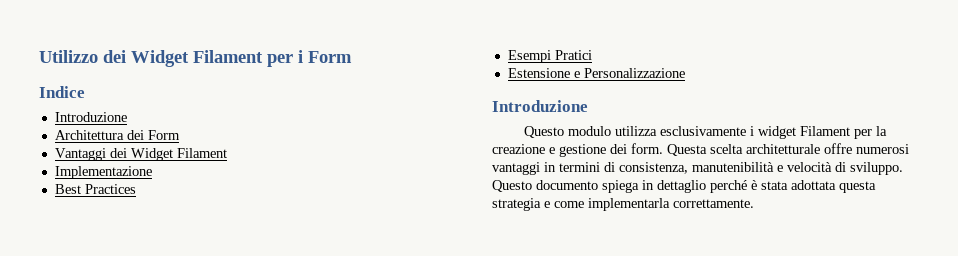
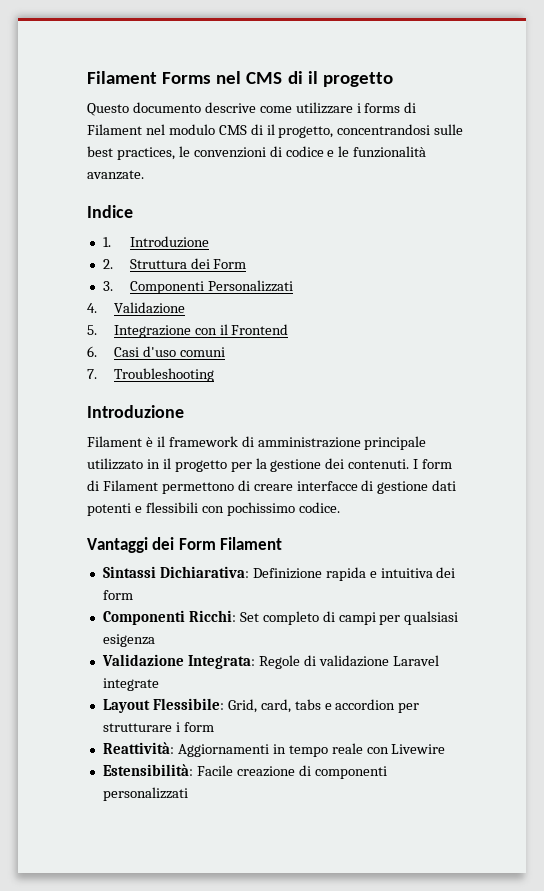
- Utilizzo dei Widget Filament per i Form
+ Filament Forms nel CMS di il progetto
+ Questo documento descrive come utilizzare i forms di Filament nel modulo CMS di il progetto, concentrandosi sulle best practices, le convenzioni di codice e le funzionalità avanzate.
  Indice
- Introduzione
- Architettura dei Form
+ 1. Introduzione
+ 2. Struttura dei Form
- Vantaggi dei Widget Filament
- Implementazione
- Best Practices
- Esempi Pratici
- Estensione e Personalizzazione
+ 3. Componenti Personalizzati
+ 4. Validazione
+ 5. Integrazione con il Frontend
+ 6. Casi d'uso comuni
+ 7. Troubleshooting
  Introduzione
- Questo modulo utilizza esclusivamente i widget Filament per la creazione e gestione dei form. Questa scelta architetturale offre numerosi vantaggi in termini di consistenza, manutenibilità e velocità di sviluppo. Questo documento spiega in dettaglio perché è stata adottata questa strategia e come implementarla correttamente.
+ Filament è il framework di amministrazione principale utilizzato in il progetto per la gestione dei contenuti. I form di Filament permettono di creare interfacce di gestione dati potenti e flessibili con pochissimo codice.
+ Vantaggi dei Form Filament
+ Sintassi Dichiarativa: Definizione rapida e intuitiva dei form
+ Componenti Ricchi: Set completo di campi per qualsiasi esigenza
+ Validazione Integrata: Regole di validazione Laravel integrate
+ Layout Flessibile: Grid, card, tabs e accordion per strutturare i form
+ Reattività: Aggiornamenti in tempo reale con Livewire
+ Estensibilità: Facile creazione di componenti personalizzati

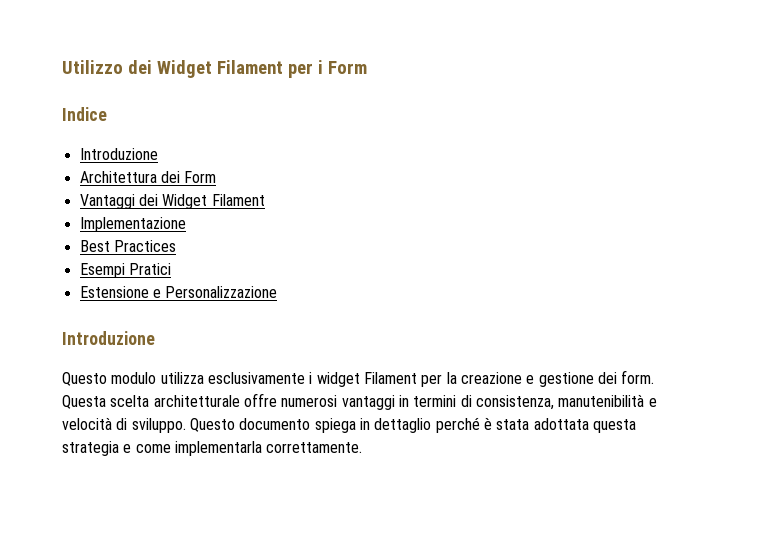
- Filament Forms nel CMS di il progetto
- Questo documento descrive come utilizzare i forms di Filament nel modulo CMS di il progetto, concentrandosi sulle best practices, le convenzioni di codice e le funzionalità avanzate.
+ Utilizzo dei Widget Filament per i Form
  Indice
- 1. Introduzione
- 2. Struttura dei Form
+ Introduzione
+ Architettura dei Form
- 3. Componenti Personalizzati
- 4. Validazione
- 5. Integrazione con il Frontend
- 6. Casi d'uso comuni
- 7. Troubleshooting
+ Vantaggi dei Widget Filament
+ Implementazione
+ Best Practices
+ Esempi Pratici
+ Estensione e Personalizzazione
  Introduzione
- Filament è il framework di amministrazione principale utilizzato in il progetto per la gestione dei contenuti. I form di Filament permettono di creare interfacce di gestione dati potenti e flessibili con pochissimo codice.
- Vantaggi dei Form Filament
- Sintassi Dichiarativa: Definizione rapida e intuitiva dei form
- Componenti Ricchi: Set completo di campi per qualsiasi esigenza
- Validazione Integrata: Regole di validazione Laravel integrate
- Layout Flessibile: Grid, card, tabs e accordion per strutturare i form
- Reattività: Aggiornamenti in tempo reale con Livewire
- Estensibilità: Facile creazione di componenti personalizzati
+ Questo modulo utilizza esclusivamente i widget Filament per la creazione e gestione dei form. Questa scelta architetturale offre numerosi vantaggi in termini di consistenza, manutenibilità e velocità di sviluppo. Questo documento spiega in dettaglio perché è stata adottata questa strategia e come implementarla correttamente.

